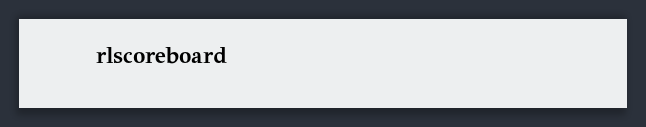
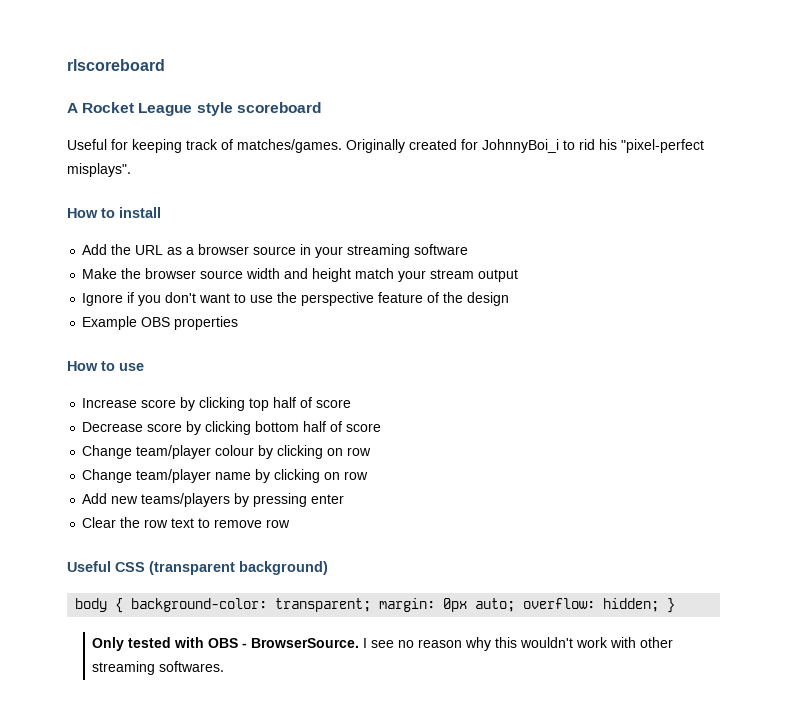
+ A Rocket League style scoreboard
+ Useful for keeping track of matches/games. Originally created for JohnnyBoi_i to rid his "pixel-perfect misplays".
+ How to install
+ Add the URL as a browser source in your streaming software
+ Make the browser source width and height match your stream output
+ Ignore if you don't want to use the perspective feature of the design
+ Example OBS properties
+ How to use
+ Increase score by clicking top half of score
+ Decrease score by clicking bottom half of score
+ Change team/player colour by clicking on row
+ Change team/player name by clicking on row
+ Add new teams/players by pressing enter
+ Clear the row text to remove row
+ Useful CSS (transparent background)
+ body { background-color: transparent; margin: 0px auto; overflow: hidden; }
+ Only tested with OBS - BrowserSource. I see no reason why this wouldn't work with other streaming softwares.

